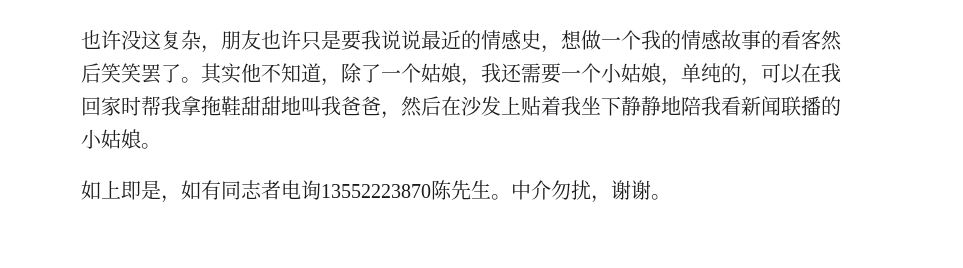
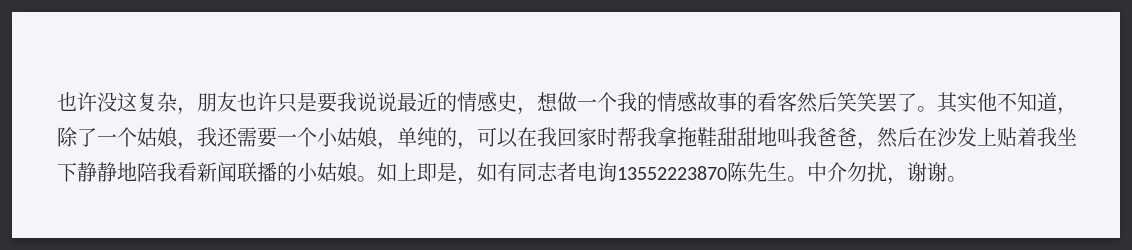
- 其实他不知道，除了一个姑娘，我还需要一个小姑娘，单纯的，可以在我回家时帮我拿拖鞋甜甜地叫我爸爸，然后在沙发上贴着我坐下静静地陪我看新闻联播的小姑娘。
- 如上即是，如有同志者电询13552223870陈先生。
+ 其实他不知道，除了一个姑娘，我还需要一个小姑娘，单纯的，可以在我回家时帮我拿拖鞋甜甜地叫我爸爸，然后在沙发上贴着我坐下静静地陪我看新闻联播的小姑娘。如上即是，如有同志者电询13552223870陈先生。

